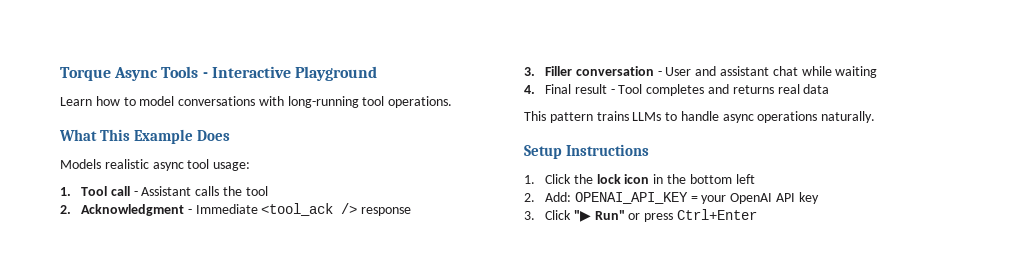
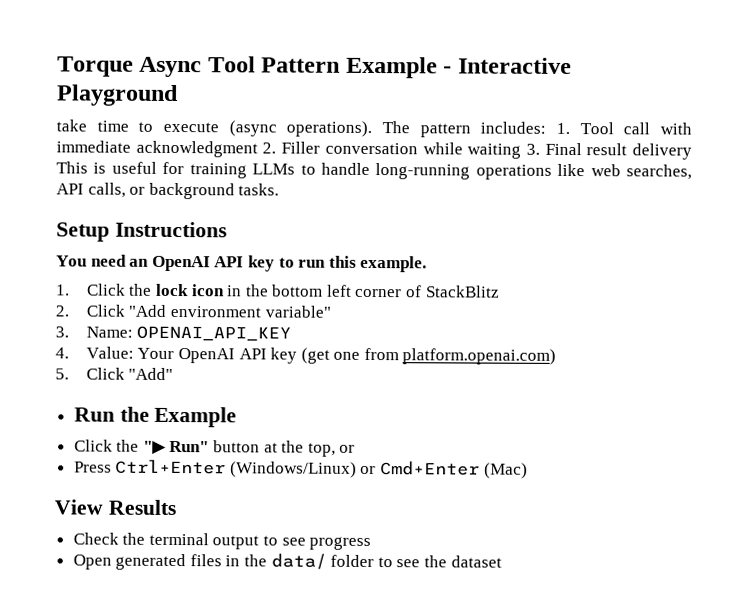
- Torque Async Tools - Interactive Playground
+ Torque Async Tool Pattern Example - Interactive Playground
- Learn how to model conversations with long-running tool operations.
- What This Example Does
- Models realistic async tool usage:
- 1. Tool call - Assistant calls the tool
- 2. Acknowledgment - Immediate <tool_ack /> response
- 3. Filler conversation - User and assistant chat while waiting
- 4. Final result - Tool completes and returns real data
- This pattern trains LLMs to handle async operations naturally.
+ take time to execute (async operations). The pattern includes: 1. Tool call with immediate acknowledgment 2. Filler conversation while waiting 3. Final result delivery This is useful for training LLMs to handle long-running operations like web searches, API calls, or background tasks.
  Setup Instructions
+ You need an OpenAI API key to run this example.
- 1. Click the lock icon in the bottom left
- 2. Add: OPENAI_API_KEY = your OpenAI API key
- 3. Click "▶ Run" or press Ctrl+Enter
+ 1. Click the lock icon in the bottom left corner of StackBlitz
+ 2. Click "Add environment variable"
+ 3. Name: OPENAI_API_KEY
+ 4. Value: Your OpenAI API key (get one from platform.openai.com)
+ 5. Click "Add"
+ Run the Example
+ Click the "▶ Run" button at the top, or
+ Press Ctrl+Enter (Windows/Linux) or Cmd+Enter (Mac)
+ View Results
+ Check the terminal output to see progress
+ Open generated files in the data/ folder to see the dataset

